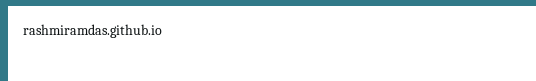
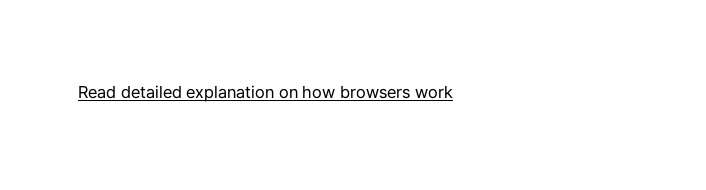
- rashmiramdas.github.io
+ Read detailed explanation on how browsers work

